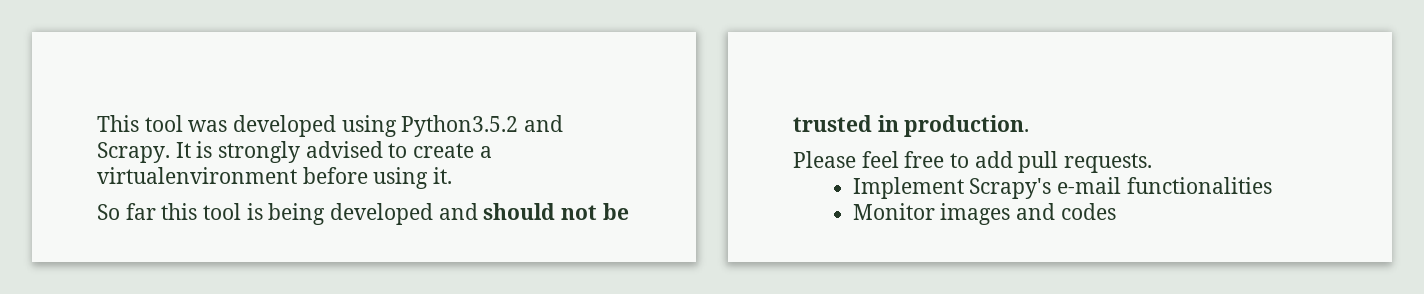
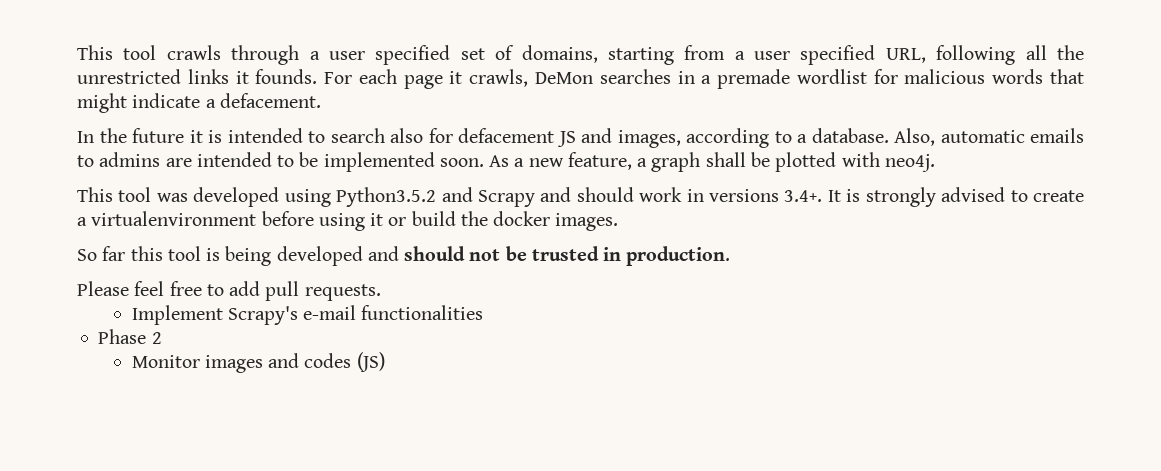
- This tool was developed using Python3.5.2 and Scrapy. It is strongly advised to create a virtualenvironment before using it.
+ This tool crawls through a user specified set of domains, starting from a user specified URL, following all the unrestricted links it founds. For each page it crawls, DeMon searches in a premade wordlist for malicious words that might indicate a defacement.
+ In the future it is intended to search also for defacement JS and images, according to a database. Also, automatic emails to admins are intended to be implemented soon. As a new feature, a graph shall be plotted with neo4j.
+ This tool was developed using Python3.5.2 and Scrapy and should work in versions 3.4+. It is strongly advised to create a virtualenvironment before using it or build the docker images.
+ Phase 2
- Monitor images and codes
+ Monitor images and codes (JS)

